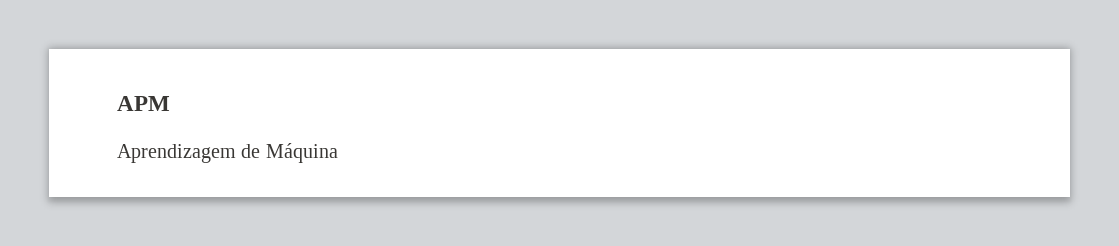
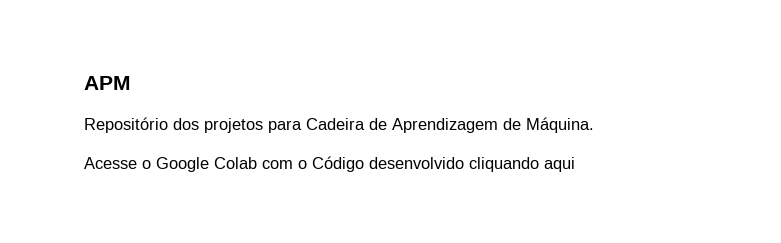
- Aprendizagem de Máquina
+ Repositório dos projetos para Cadeira de Aprendizagem de Máquina.
+ Acesse o Google Colab com o Código desenvolvido cliquando aqui

